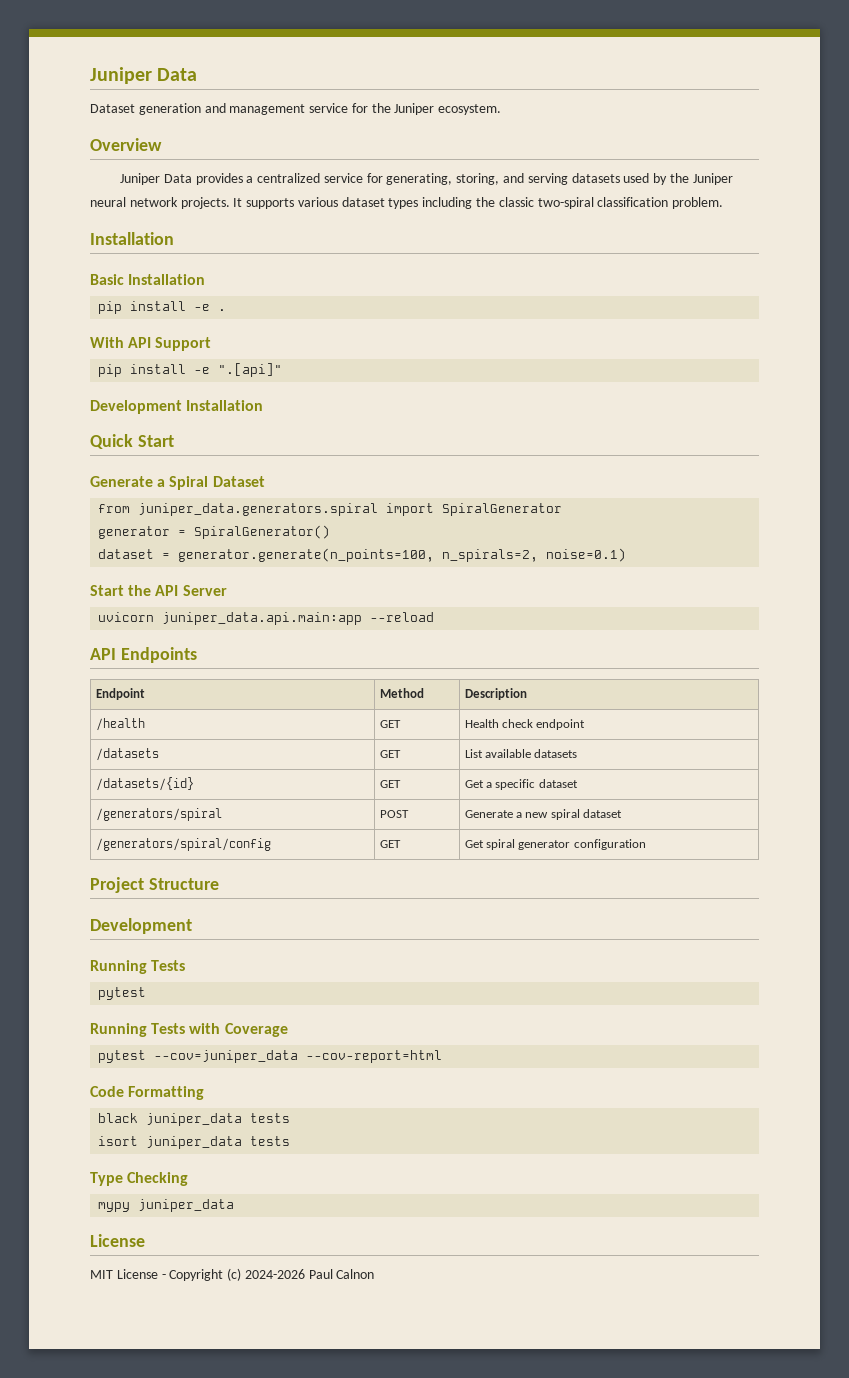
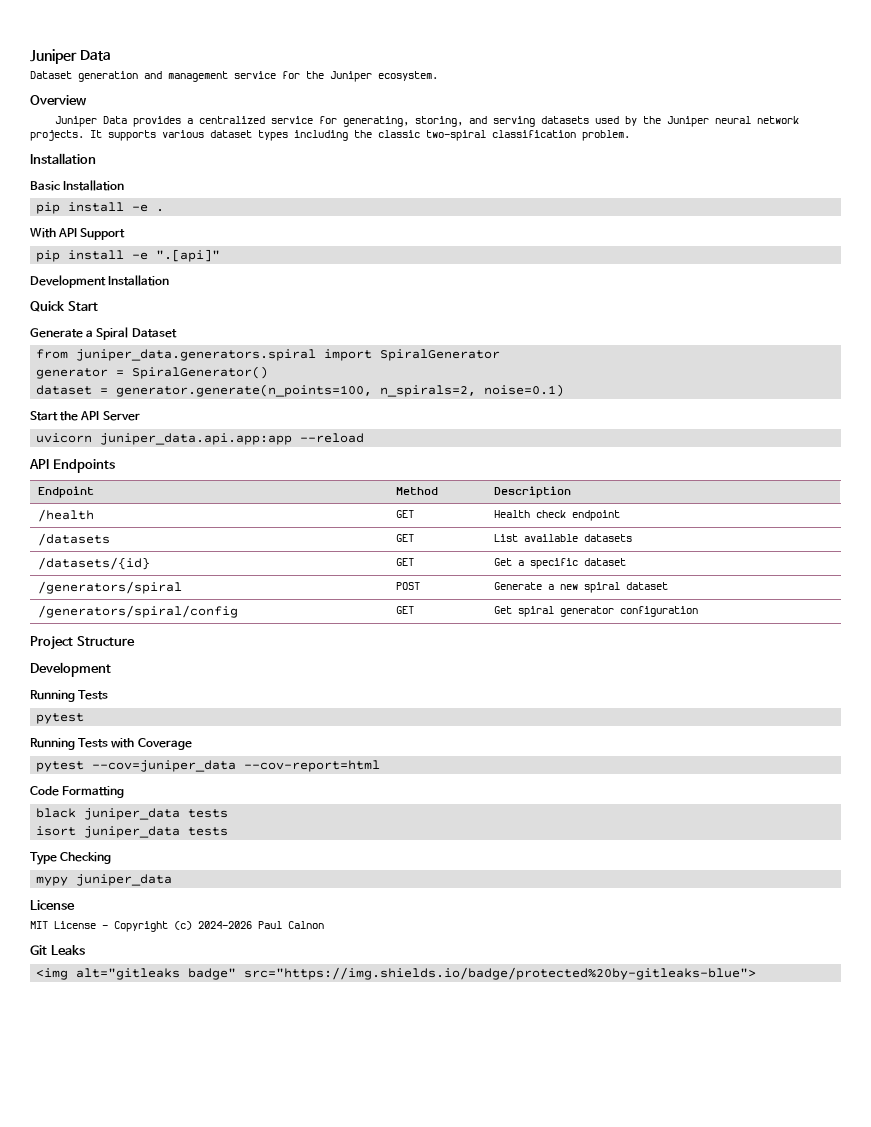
- uvicorn juniper_data.api.main:app --reload
+ uvicorn juniper_data.api.app:app --reload
+ Git Leaks
+ <img alt="gitleaks badge" src="https://img.shields.io/badge/protected%20by-gitleaks-blue">

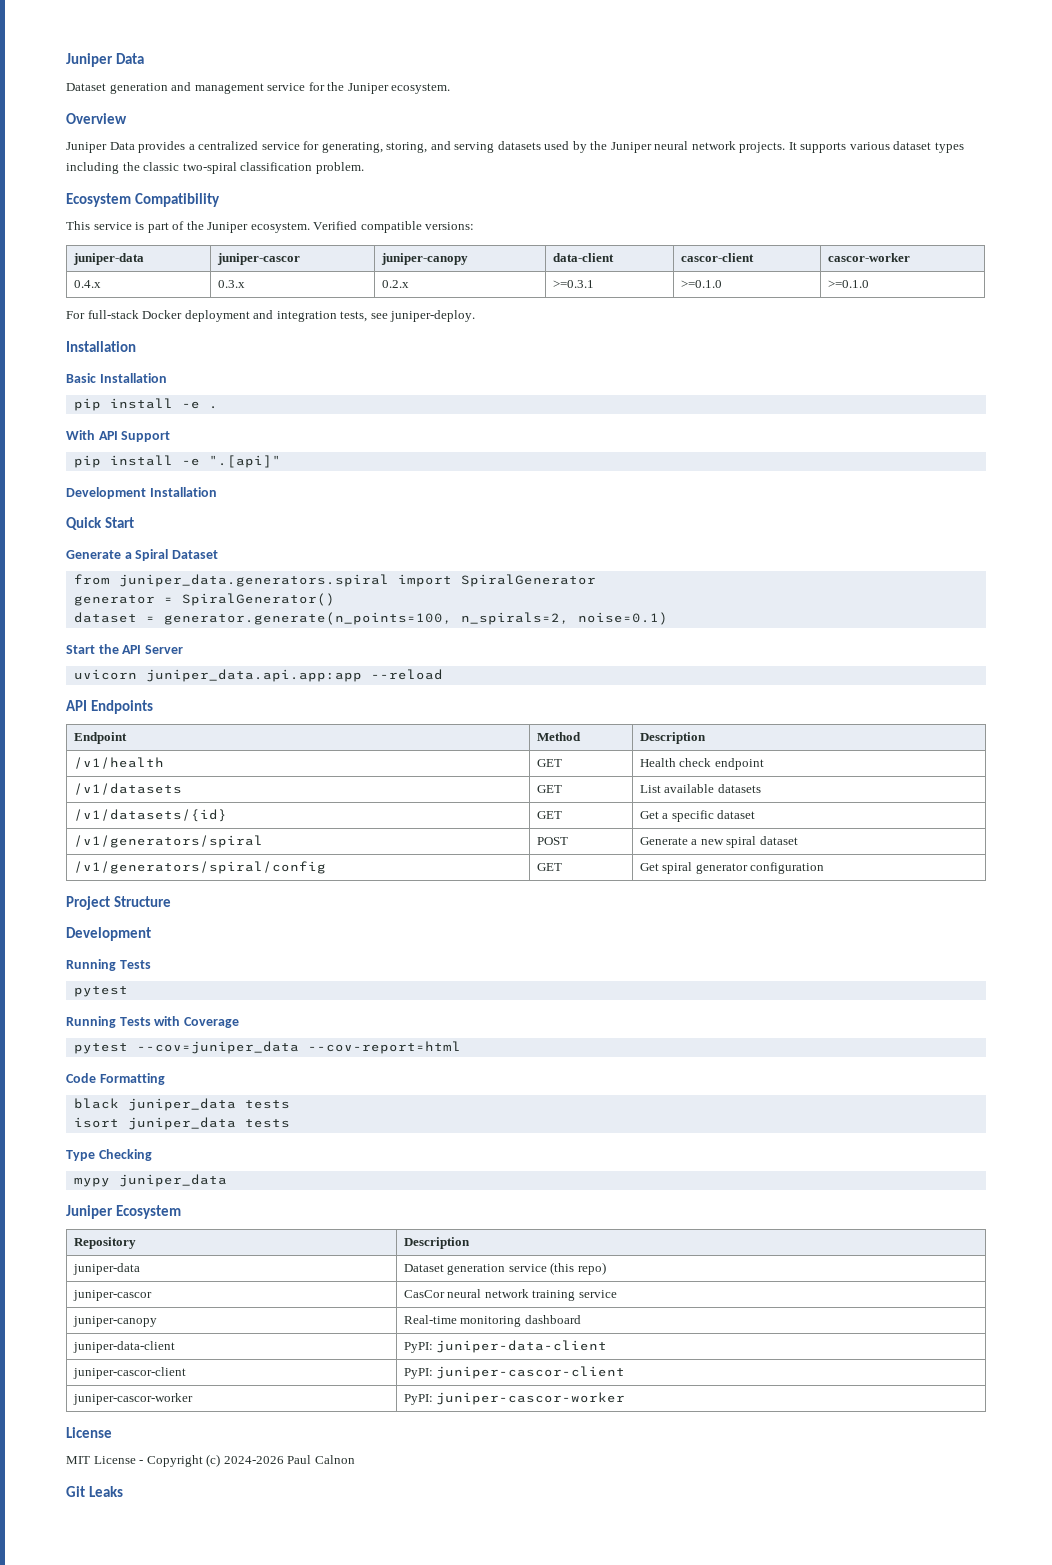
+ Ecosystem Compatibility
+ This service is part of the Juniper ecosystem. Verified compatible versions:
+ juniper-data | juniper-cascor | juniper-canopy | data-client | cascor-client | cascor-worker
+ 0.4.x | 0.3.x | 0.2.x | >=0.3.1 | >=0.1.0 | >=0.1.0
+ For full-stack Docker deployment and integration tests, see juniper-deploy.
- /health | GET | Health check endpoint
+ /v1/health | GET | Health check endpoint
- /datasets | GET | List available datasets
+ /v1/datasets | GET | List available datasets
- /datasets/{id} | GET | Get a specific dataset
+ /v1/datasets/{id} | GET | Get a specific dataset
- /generators/spiral | POST | Generate a new spiral dataset
+ /v1/generators/spiral | POST | Generate a new spiral dataset
- /generators/spiral/config | GET | Get spiral generator configuration
+ /v1/generators/spiral/config | GET | Get spiral generator configuration
+ Juniper Ecosystem
+ Repository | Description
+ juniper-data | Dataset generation service (this repo)
+ juniper-cascor | CasCor neural network training service
+ juniper-canopy | Real-time monitoring dashboard
+ juniper-data-client | PyPI: juniper-data-client
+ juniper-cascor-client | PyPI: juniper-cascor-client
+ juniper-cascor-worker | PyPI: juniper-cascor-worker
- <img alt="gitleaks badge" src="https://img.shields.io/badge/protected%20by-gitleaks-blue">

